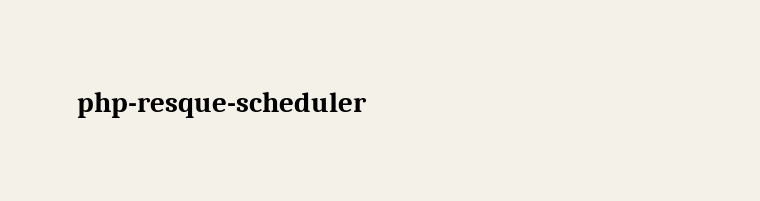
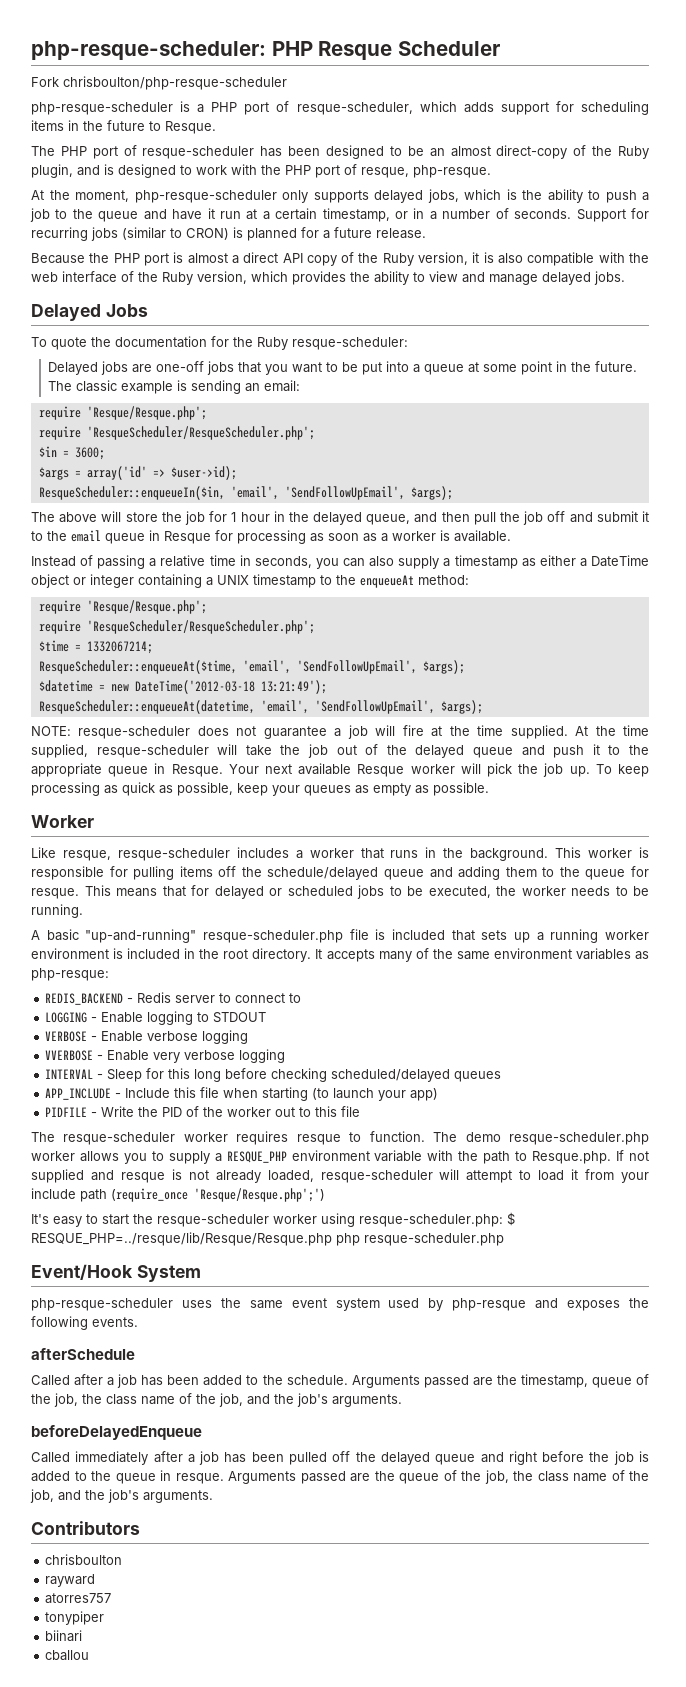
- php-resque-scheduler
+ php-resque-scheduler: PHP Resque Scheduler
+ Fork chrisboulton/php-resque-scheduler
+ php-resque-scheduler is a PHP port of resque-scheduler, which adds support for scheduling items in the future to Resque.
+ The PHP port of resque-scheduler has been designed to be an almost direct-copy of the Ruby plugin, and is designed to work with the PHP port of resque, php-resque.
+ At the moment, php-resque-scheduler only supports delayed jobs, which is the ability to push a job to the queue and have it run at a certain timestamp, or in a number of seconds. Support for recurring jobs (similar to CRON) is planned for a future release.
+ Because the PHP port is almost a direct API copy of the Ruby version, it is also compatible with the web interface of the Ruby version, which provides the ability to view and manage delayed jobs.
+ Delayed Jobs
+ To quote the documentation for the Ruby resque-scheduler:
+ Delayed jobs are one-off jobs that you want to be put into a queue at some point in the future. The classic example is sending an email:
+ require 'Resque/Resque.php';
+ require 'ResqueScheduler/ResqueScheduler.php';
+ $in = 3600;
+ $args = array('id' => $user->id);
+ ResqueScheduler::enqueueIn($in, 'email', 'SendFollowUpEmail', $args);
+ The above will store the job for 1 hour in the delayed queue, and then pull the job off and submit it to the email queue in Resque for processing as soon as a worker is available.
+ Instead of passing a relative time in seconds, you can also supply a timestamp as either a DateTime object or integer containing a UNIX timestamp to the enqueueAt method:
+ require 'Resque/Resque.php';
+ require 'ResqueScheduler/ResqueScheduler.php';
+ $time = 1332067214;
+ ResqueScheduler::enqueueAt($time, 'email', 'SendFollowUpEmail', $args);
+ $datetime = new DateTime('2012-03-18 13:21:49');
+ ResqueScheduler::enqueueAt(datetime, 'email', 'SendFollowUpEmail', $args);
+ NOTE: resque-scheduler does not guarantee a job will fire at the time supplied. At the time supplied, resque-scheduler will take the job out of the delayed queue and push it to the appropriate queue in Resque. Your next available Resque worker will pick the job up. To keep processing as quick as possible, keep your queues as empty as possible.
+ Worker
+ Like resque, resque-scheduler includes a worker that runs in the background. This worker is responsible for pulling items off the schedule/delayed queue and adding them to the queue for resque. This means that for delayed or scheduled jobs to be executed, the worker needs to be running.
+ A basic "up-and-running" resque-scheduler.php file is included that sets up a running worker environment is included in the root directory. It accepts many of the same environment variables as php-resque:
+ REDIS_BACKEND - Redis server to connect to
+ LOGGING - Enable logging to STDOUT
+ VERBOSE - Enable verbose logging
+ VVERBOSE - Enable very verbose logging
+ INTERVAL - Sleep for this long before checking scheduled/delayed queues
+ APP_INCLUDE - Include this file when starting (to launch your app)
+ PIDFILE - Write the PID of the worker out to this file
+ The resque-scheduler worker requires resque to function. The demo resque-scheduler.php worker allows you to supply a RESQUE_PHP environment variable with the path to Resque.php. If not supplied and resque is not already loaded, resque-scheduler will attempt to load it from your include path (require_once 'Resque/Resque.php';')
+ It's easy to start the resque-scheduler worker using resque-scheduler.php: $ RESQUE_PHP=../resque/lib/Resque/Resque.php php resque-scheduler.php
+ Event/Hook System
+ php-resque-scheduler uses the same event system used by php-resque and exposes the following events.
+ afterSchedule
+ Called after a job has been added to the schedule. Arguments passed are the timestamp, queue of the job, the class name of the job, and the job's arguments.
+ beforeDelayedEnqueue
+ Called immediately after a job has been pulled off the delayed queue and right before the job is added to the queue in resque. Arguments passed are the queue of the job, the class name of the job, and the job's arguments.
+ Contributors
+ chrisboulton
+ rayward
+ atorres757
+ tonypiper
+ biinari
+ cballou

